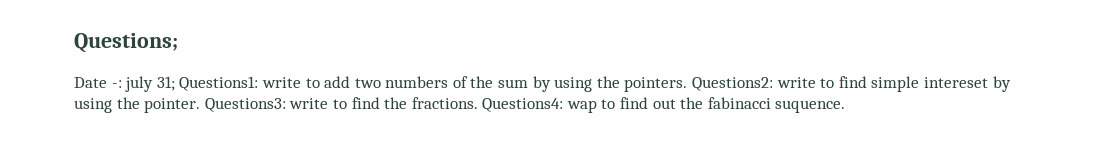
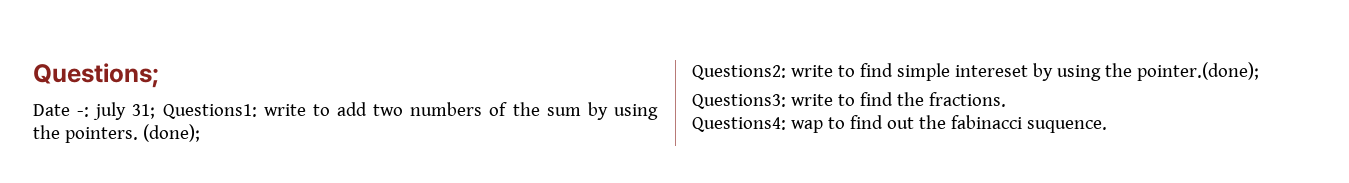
- Date -: july 31; Questions1: write to add two numbers of the sum by using the pointers. Questions2: write to find simple intereset by using the pointer. Questions3: write to find the fractions. Questions4: wap to find out the fabinacci suquence.
+ Date -: july 31; Questions1: write to add two numbers of the sum by using the pointers. (done);
+ Questions2: write to find simple intereset by using the pointer.(done);
+ Questions3: write to find the fractions.
+ Questions4: wap to find out the fabinacci suquence.

